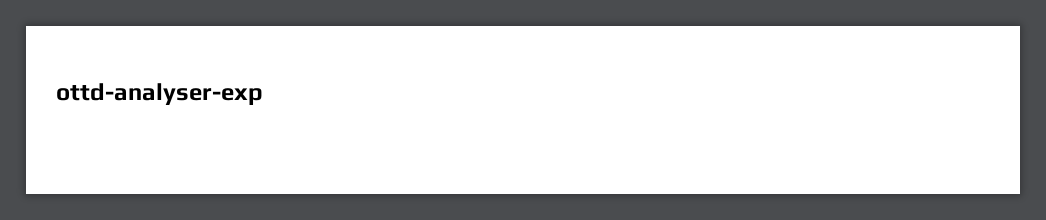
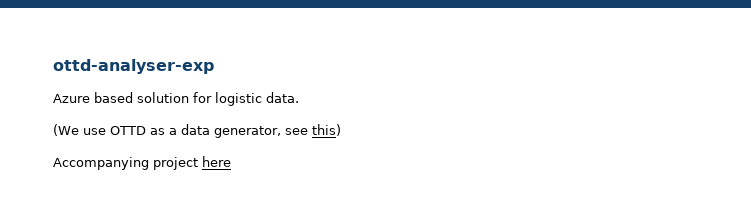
+ Azure based solution for logistic data.
+ (We use OTTD as a data generator, see this)
+ Accompanying project here

